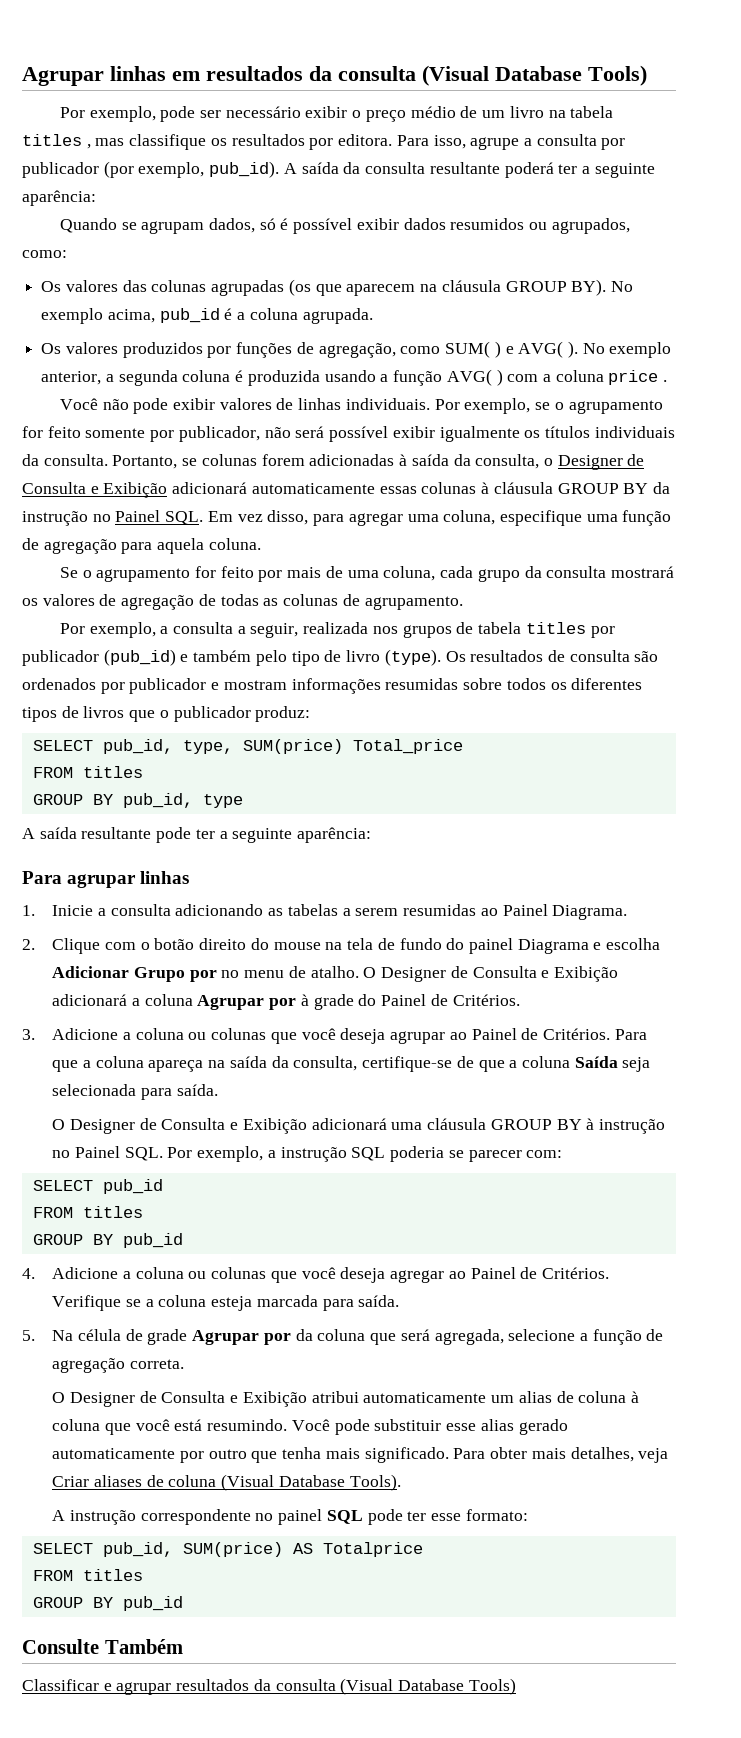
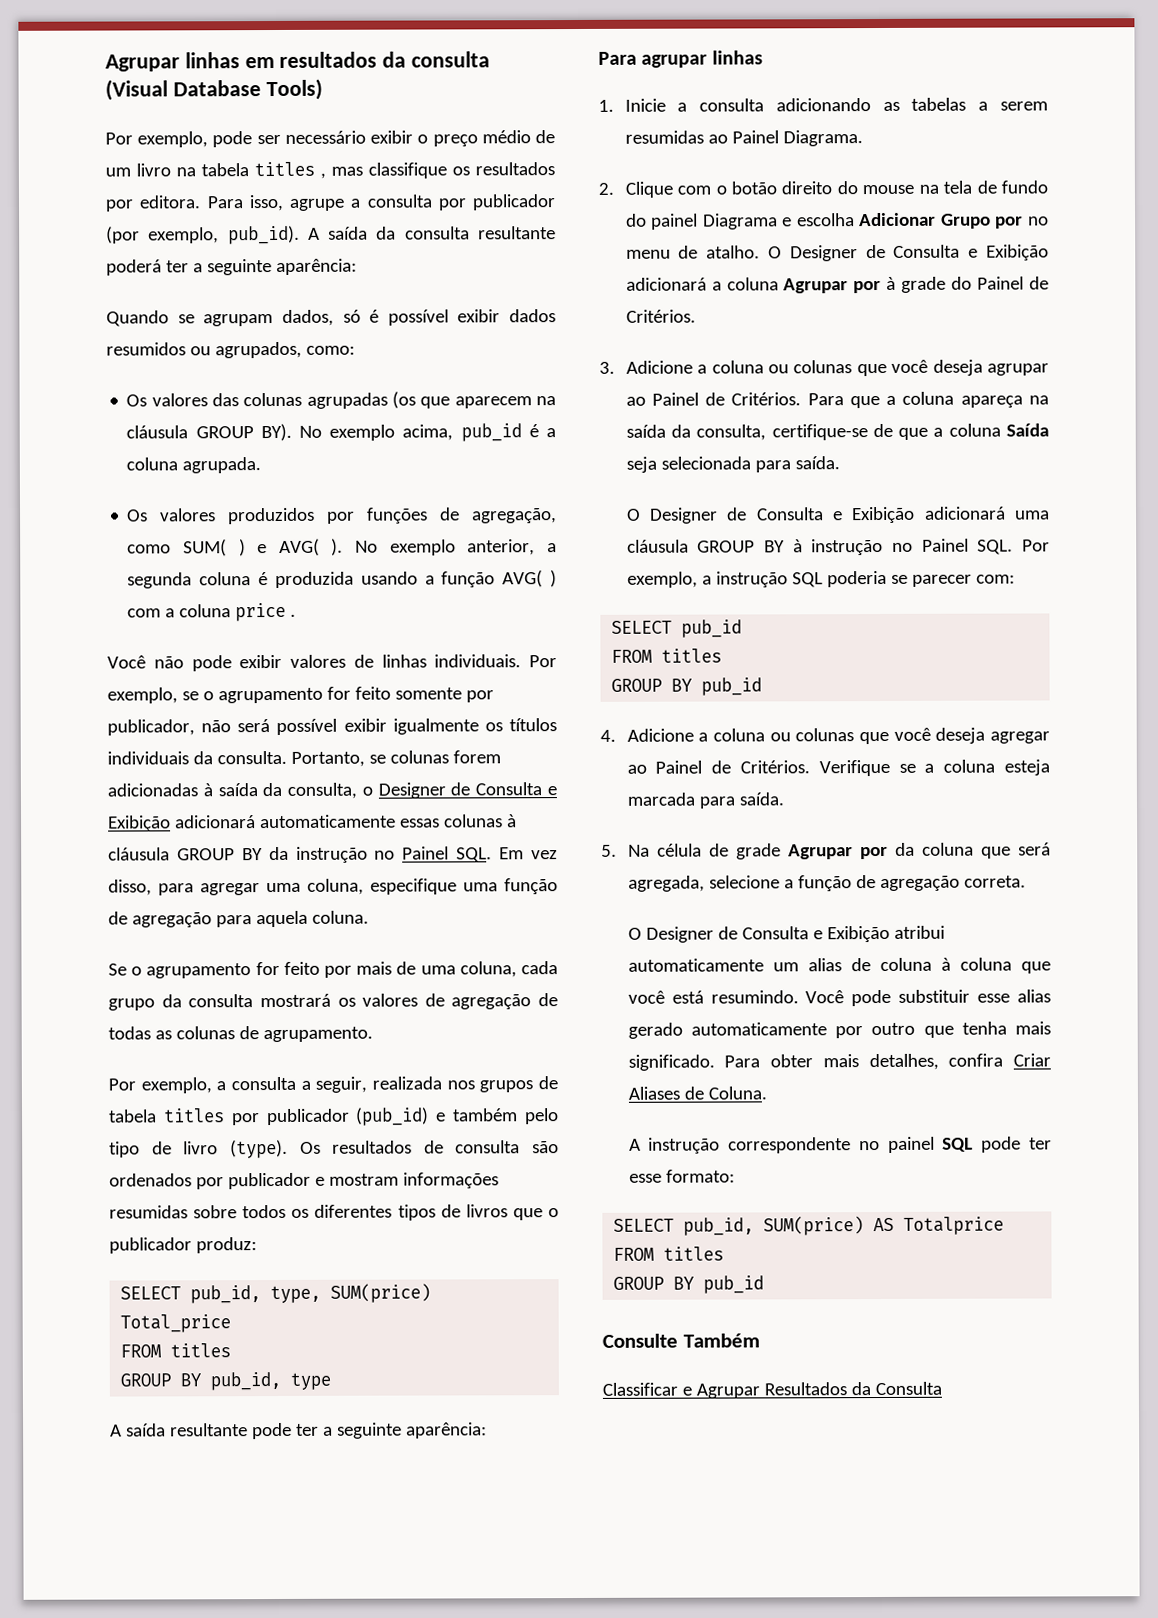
- Para obter mais detalhes, veja Criar aliases de coluna (Visual Database Tools).
+ Para obter mais detalhes, confira Criar Aliases de Coluna.
- Classificar e agrupar resultados da consulta (Visual Database Tools)
+ Classificar e Agrupar Resultados da Consulta

